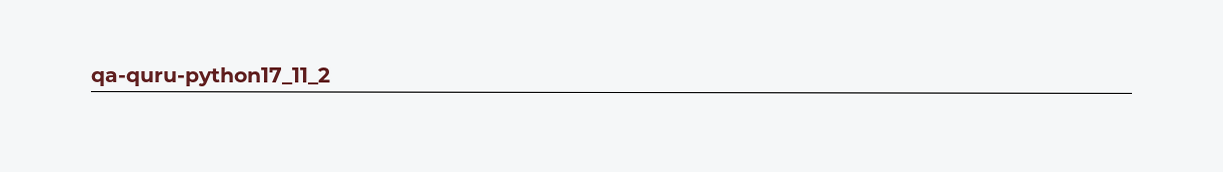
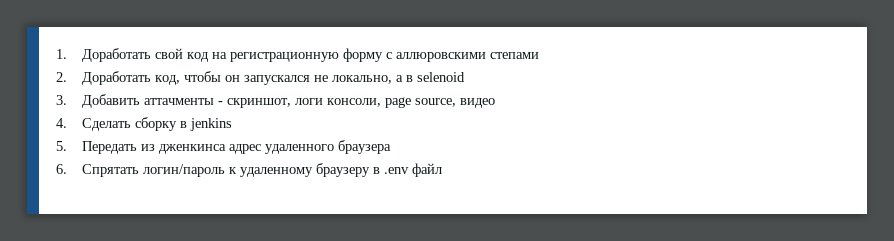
- qa-quru-python17_11_2
+ 1. Доработать свой код на регистрационную форму с аллюровскими степами
+ 2. Доработать код, чтобы он запускался не локально, а в selenoid
+ 3. Добавить аттачменты - скриншот, логи консоли, page source, видео
+ 4. Сделать сборку в jenkins
+ 5. Передать из дженкинса адрес удаленного браузера
+ 6. Спрятать логин/пароль к удаленному браузеру в .env файл

